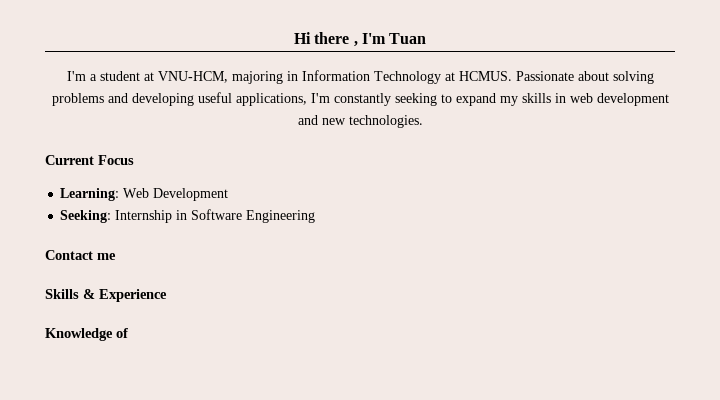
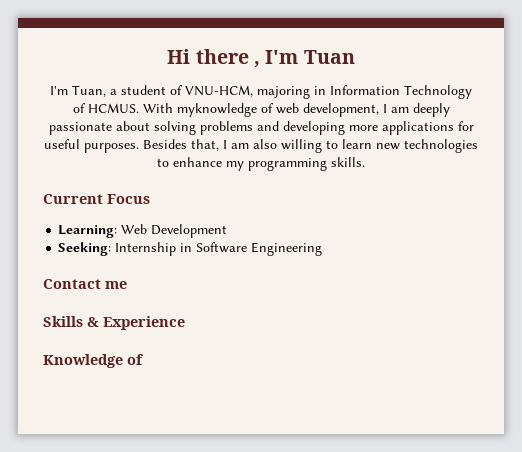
- I'm a student at VNU-HCM, majoring in Information Technology at HCMUS. Passionate about solving problems and developing useful applications, I'm constantly seeking to expand my skills in web development and new technologies.
+ I'm Tuan, a student of VNU-HCM, majoring in Information Technology of HCMUS. With myknowledge of web development, I am deeply passionate about solving problems and developing more applications for useful purposes. Besides that, I am also willing to learn new technologies to enhance my programming skills.

